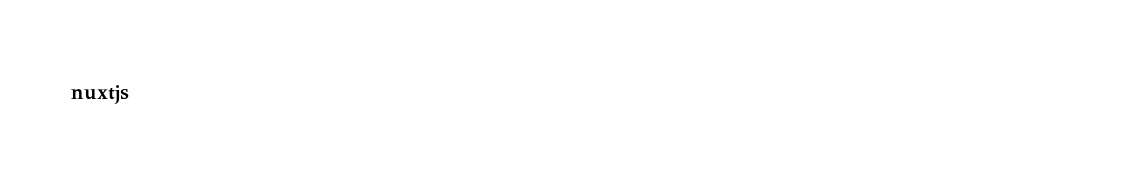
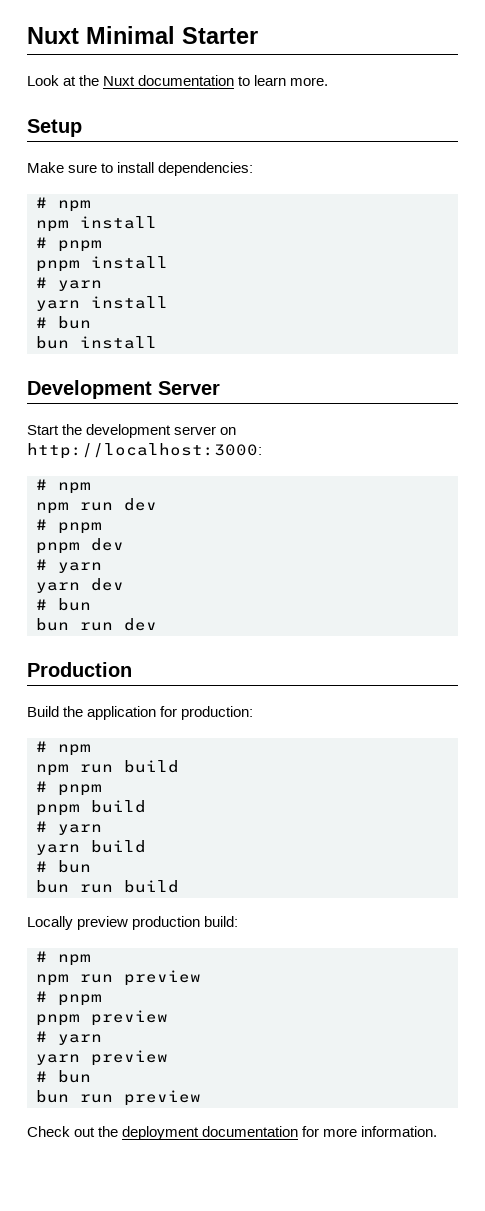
- nuxtjs
+ Nuxt Minimal Starter
+ Look at the Nuxt documentation to learn more.
+ Setup
+ Make sure to install dependencies:
+ # npm
+ npm install
+ # pnpm
+ pnpm install
+ # yarn
+ yarn install
+ # bun
+ bun install
+ Development Server
+ Start the development server on http://localhost:3000:
+ # npm
+ npm run dev
+ # pnpm
+ pnpm dev
+ # yarn
+ yarn dev
+ # bun
+ bun run dev
+ Production
+ Build the application for production:
+ # npm
+ npm run build
+ # pnpm
+ pnpm build
+ # yarn
+ yarn build
+ # bun
+ bun run build
+ Locally preview production build:
+ # npm
+ npm run preview
+ # pnpm
+ pnpm preview
+ # yarn
+ yarn preview
+ # bun
+ bun run preview
+ Check out the deployment documentation for more information.

